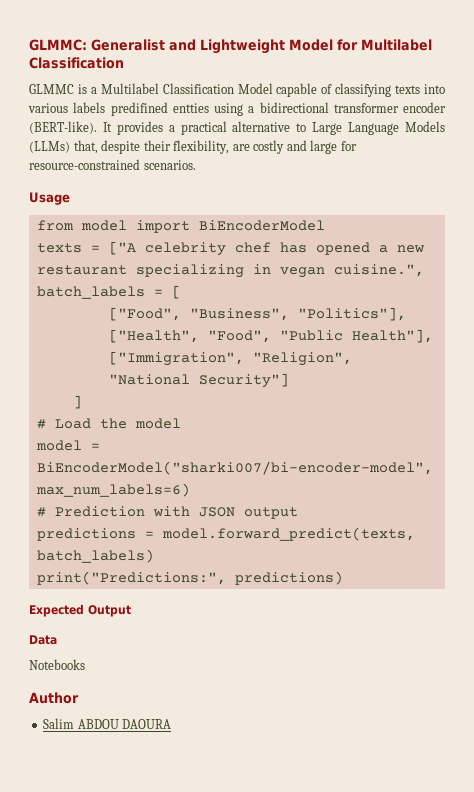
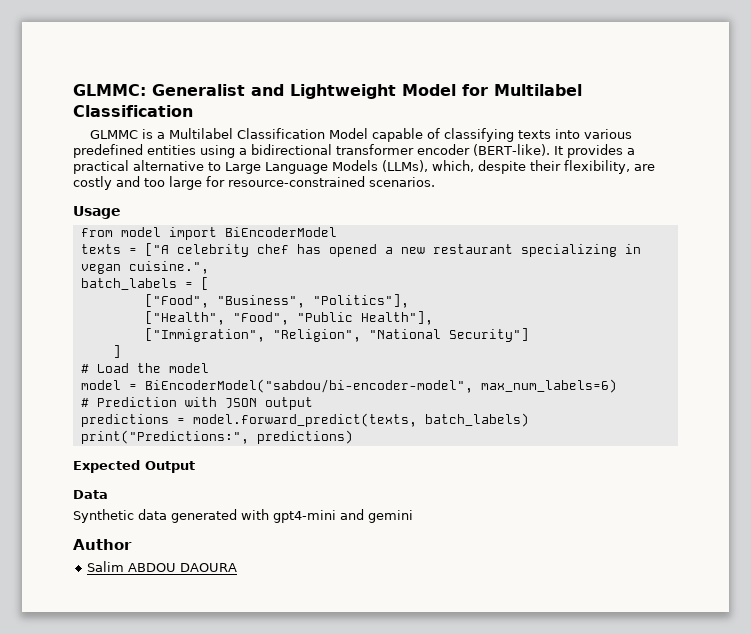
- GLMMC is a Multilabel Classification Model capable of classifying texts into various labels predifined entties using a bidirectional transformer encoder (BERT-like).
+ GLMMC is a Multilabel Classification Model capable of classifying texts into various predefined entities using a bidirectional transformer encoder (BERT-like).
- It provides a practical alternative to Large Language Models (LLMs) that, despite their flexibility, are costly and large for resource-constrained scenarios.
+ It provides a practical alternative to Large Language Models (LLMs), which, despite their flexibility, are costly and too large for resource-constrained scenarios.
- model = BiEncoderModel("sharki007/bi-encoder-model", max_num_labels=6)
+ model = BiEncoderModel("sabdou/bi-encoder-model", max_num_labels=6)
- Notebooks
+ Synthetic data generated with gpt4-mini and gemini

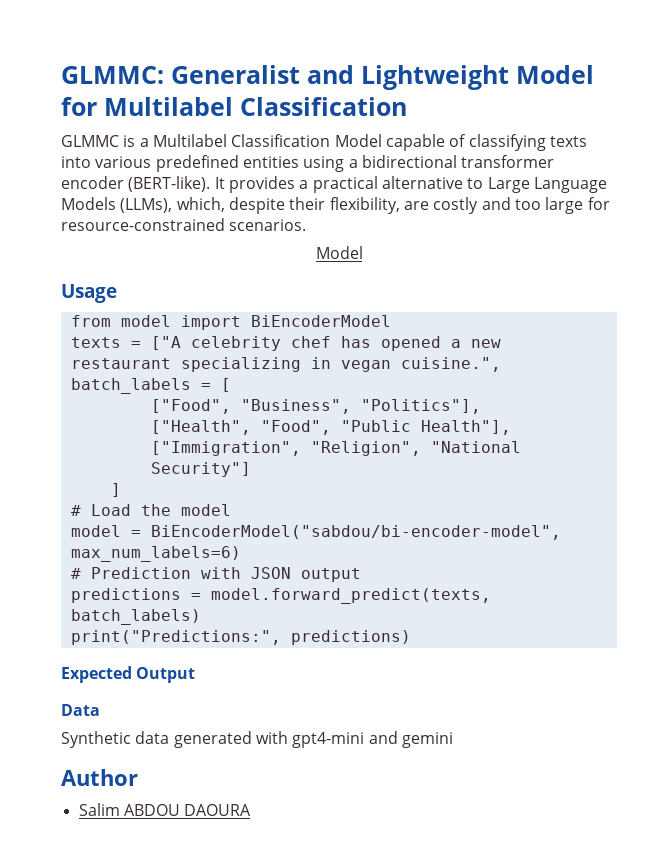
  It provides a practical alternative to Large Language Models (LLMs), which, despite their flexibility, are costly and too large for resource-constrained scenarios.
+ Model

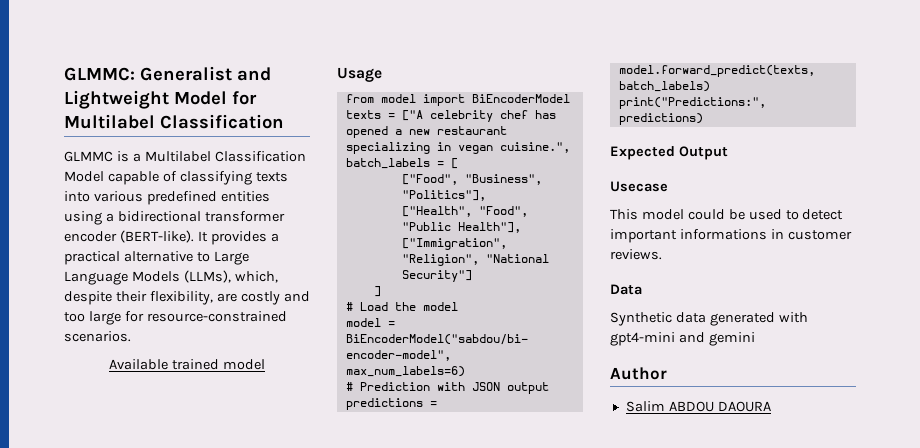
  It provides a practical alternative to Large Language Models (LLMs), which, despite their flexibility, are costly and too large for resource-constrained scenarios.
- Model
+ Available trained model
+ Usecase
+ This model could be used to detect important informations in customer reviews.

